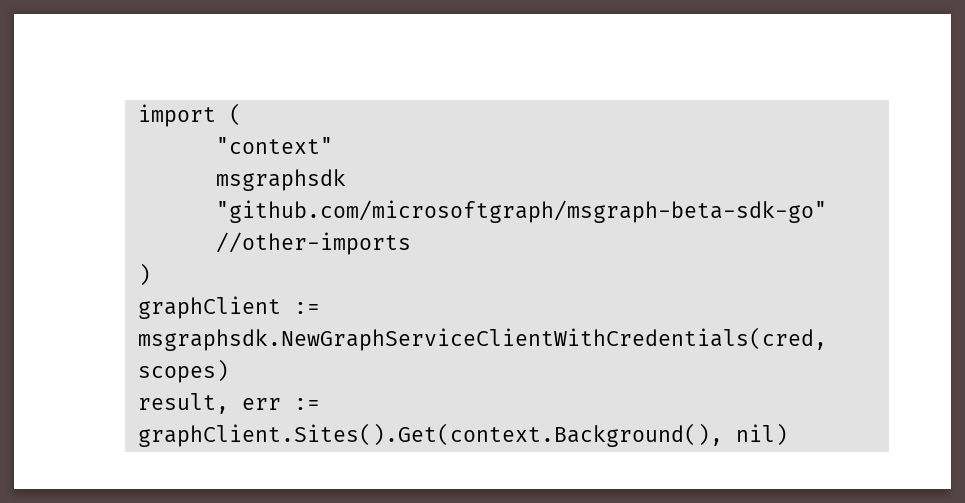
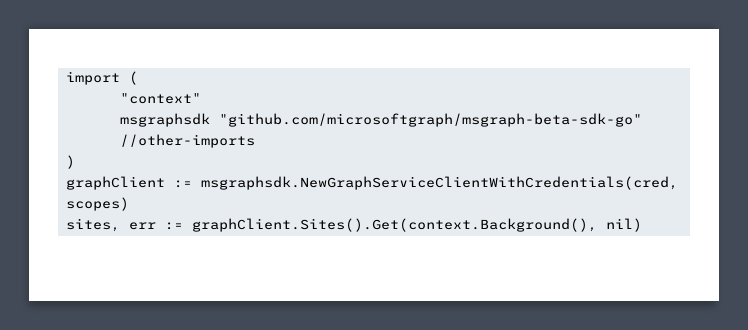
- result, err := graphClient.Sites().Get(context.Background(), nil)
+ sites, err := graphClient.Sites().Get(context.Background(), nil)

